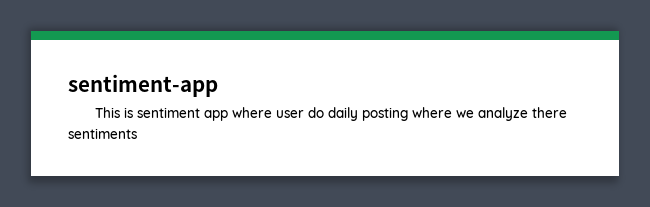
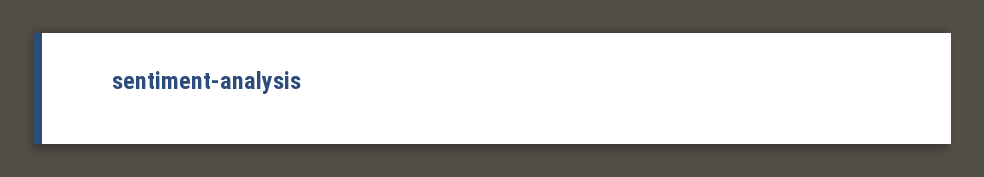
- sentiment-app
- This is sentiment app where user do daily posting where we analyze there sentiments
+ sentiment-analysis

